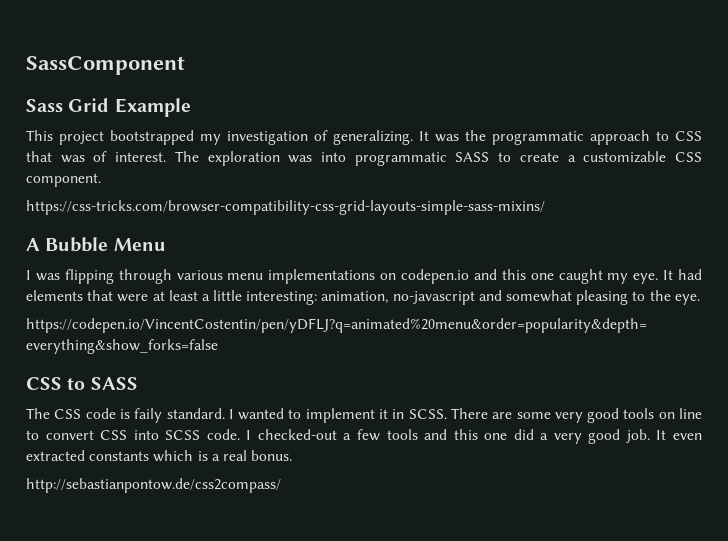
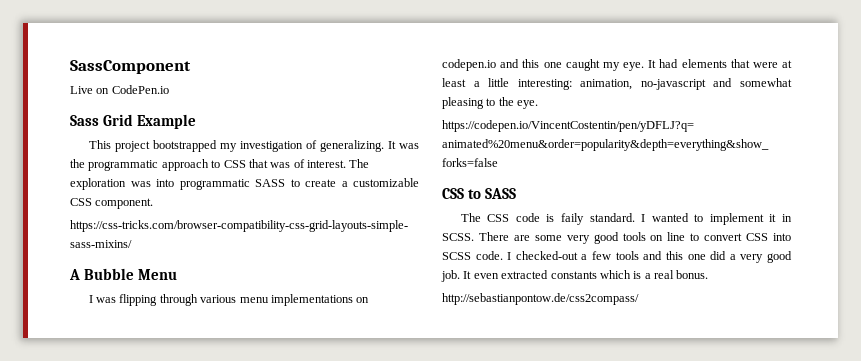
+ Live on CodePen.io

